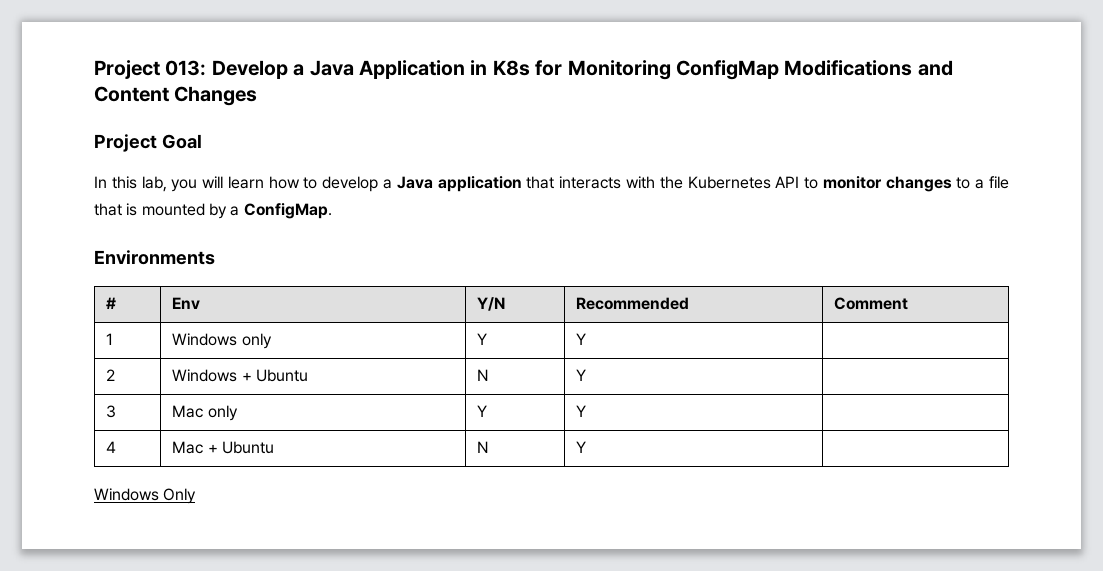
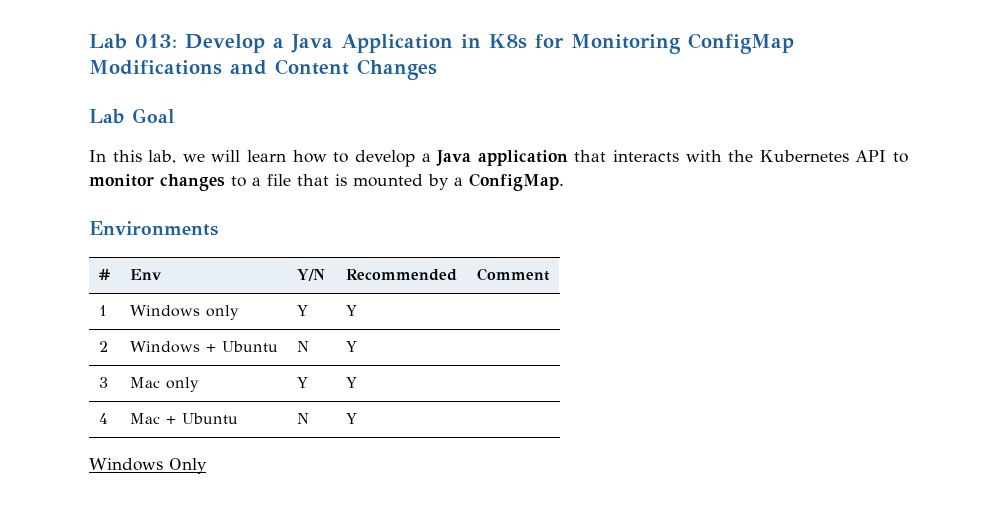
- Project 013: Develop a Java Application in K8s for Monitoring ConfigMap Modifications and Content Changes
+ Lab 013: Develop a Java Application in K8s for Monitoring ConfigMap Modifications and Content Changes
- Project Goal
+ Lab Goal
- In this lab, you will learn how to develop a Java application that interacts with the Kubernetes API to monitor changes to a file that is mounted by a ConfigMap.
+ In this lab, we will learn how to develop a Java application that interacts with the Kubernetes API to monitor changes to a file that is mounted by a ConfigMap.

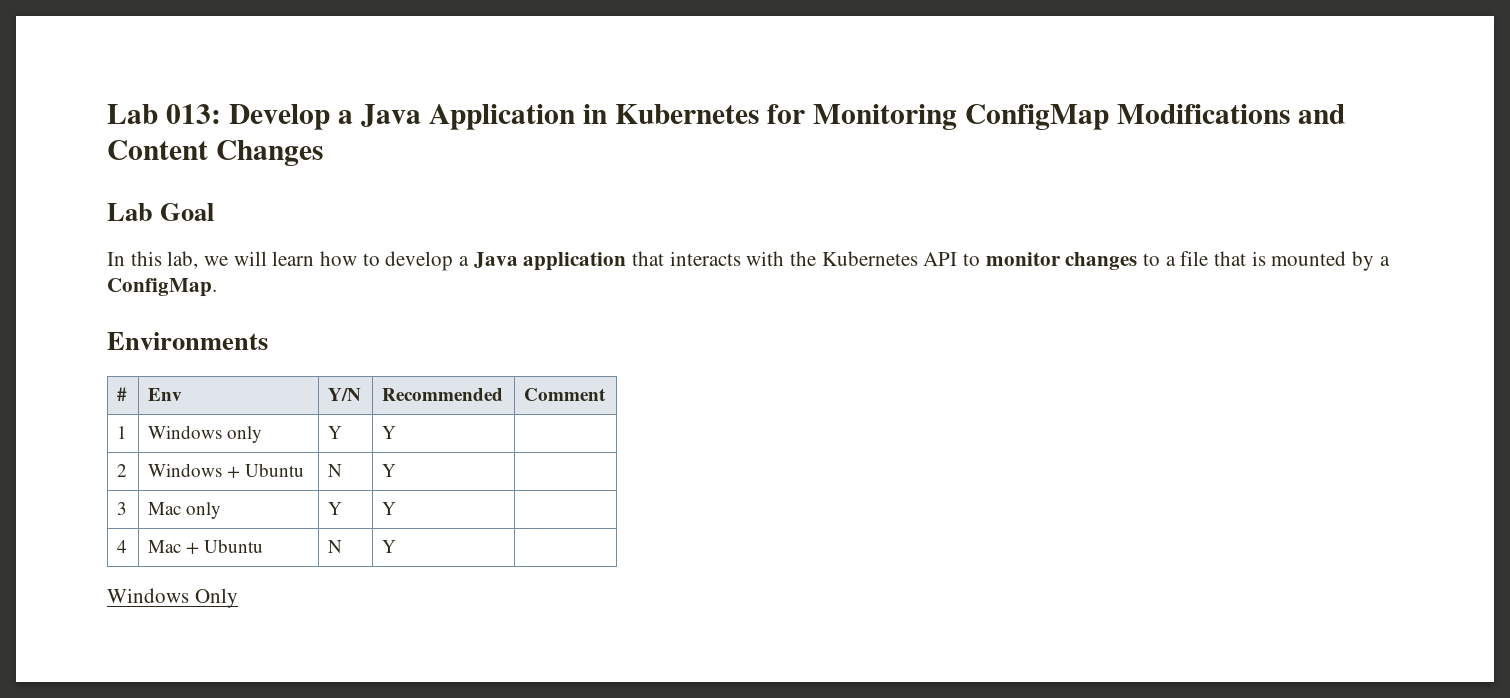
- Lab 013: Develop a Java Application in K8s for Monitoring ConfigMap Modifications and Content Changes
+ Lab 013: Develop a Java Application in Kubernetes for Monitoring ConfigMap Modifications and Content Changes

